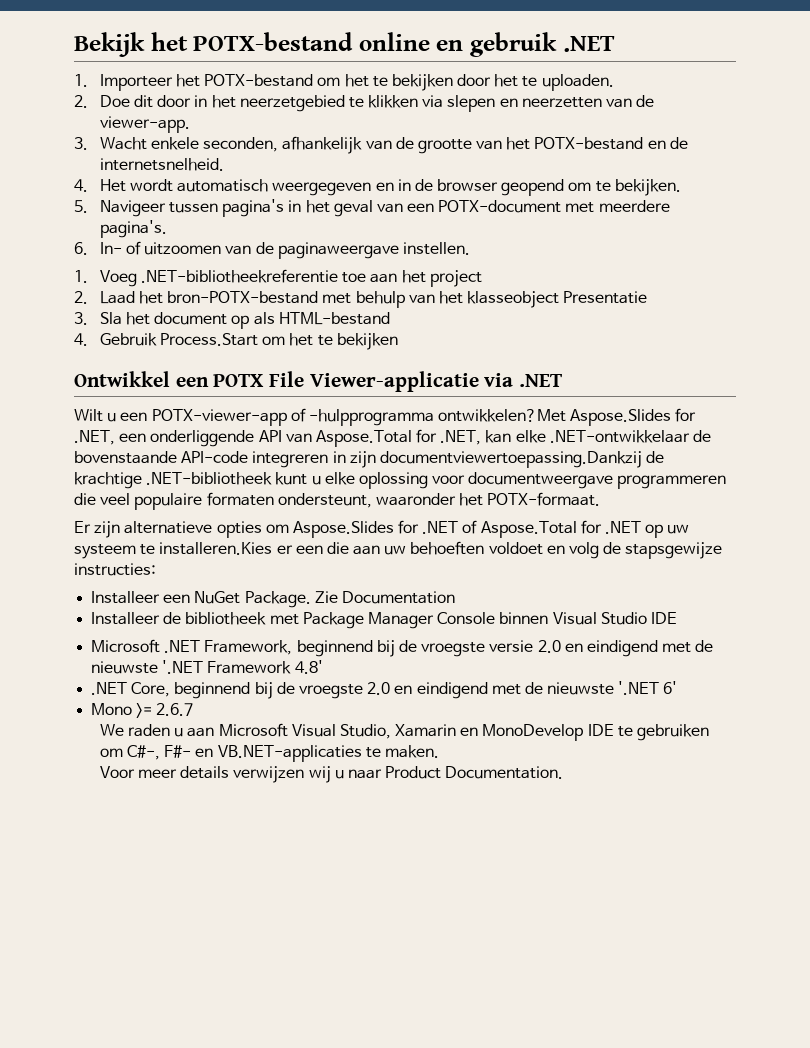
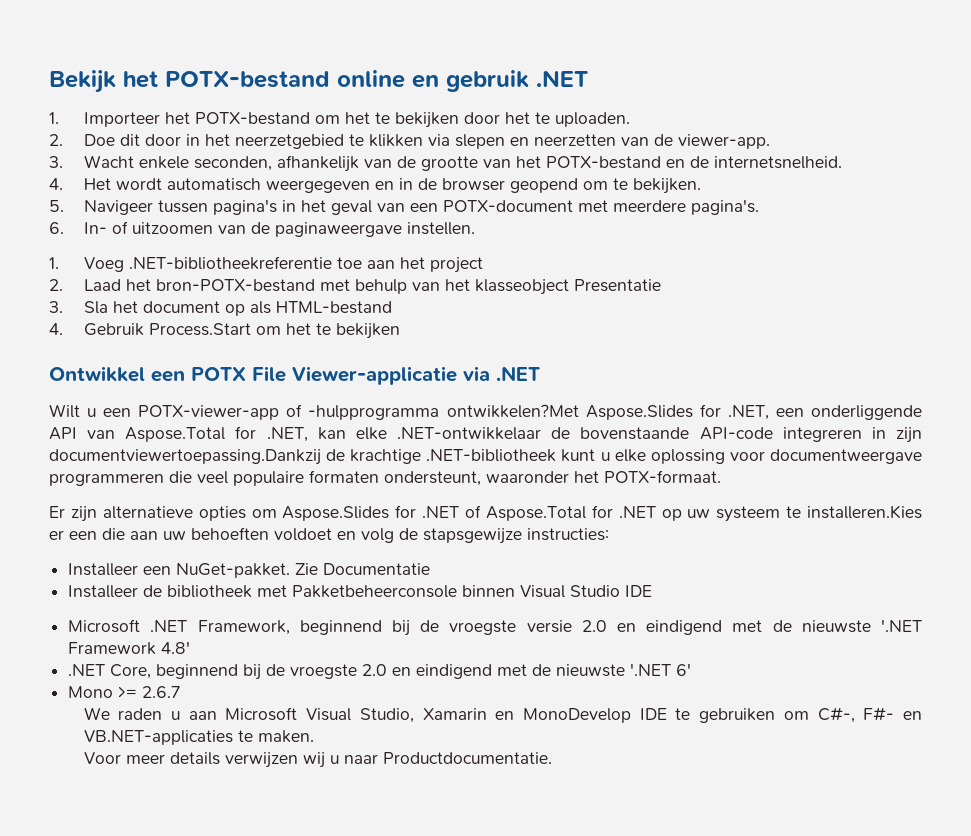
- Installeer een NuGet Package. Zie Documentation
+ Installeer een NuGet-pakket. Zie Documentatie
- Installeer de bibliotheek met Package Manager Console binnen Visual Studio IDE
+ Installeer de bibliotheek met Pakketbeheerconsole binnen Visual Studio IDE
- Voor meer details verwijzen wij u naar Product Documentation.
+ Voor meer details verwijzen wij u naar Productdocumentatie.

